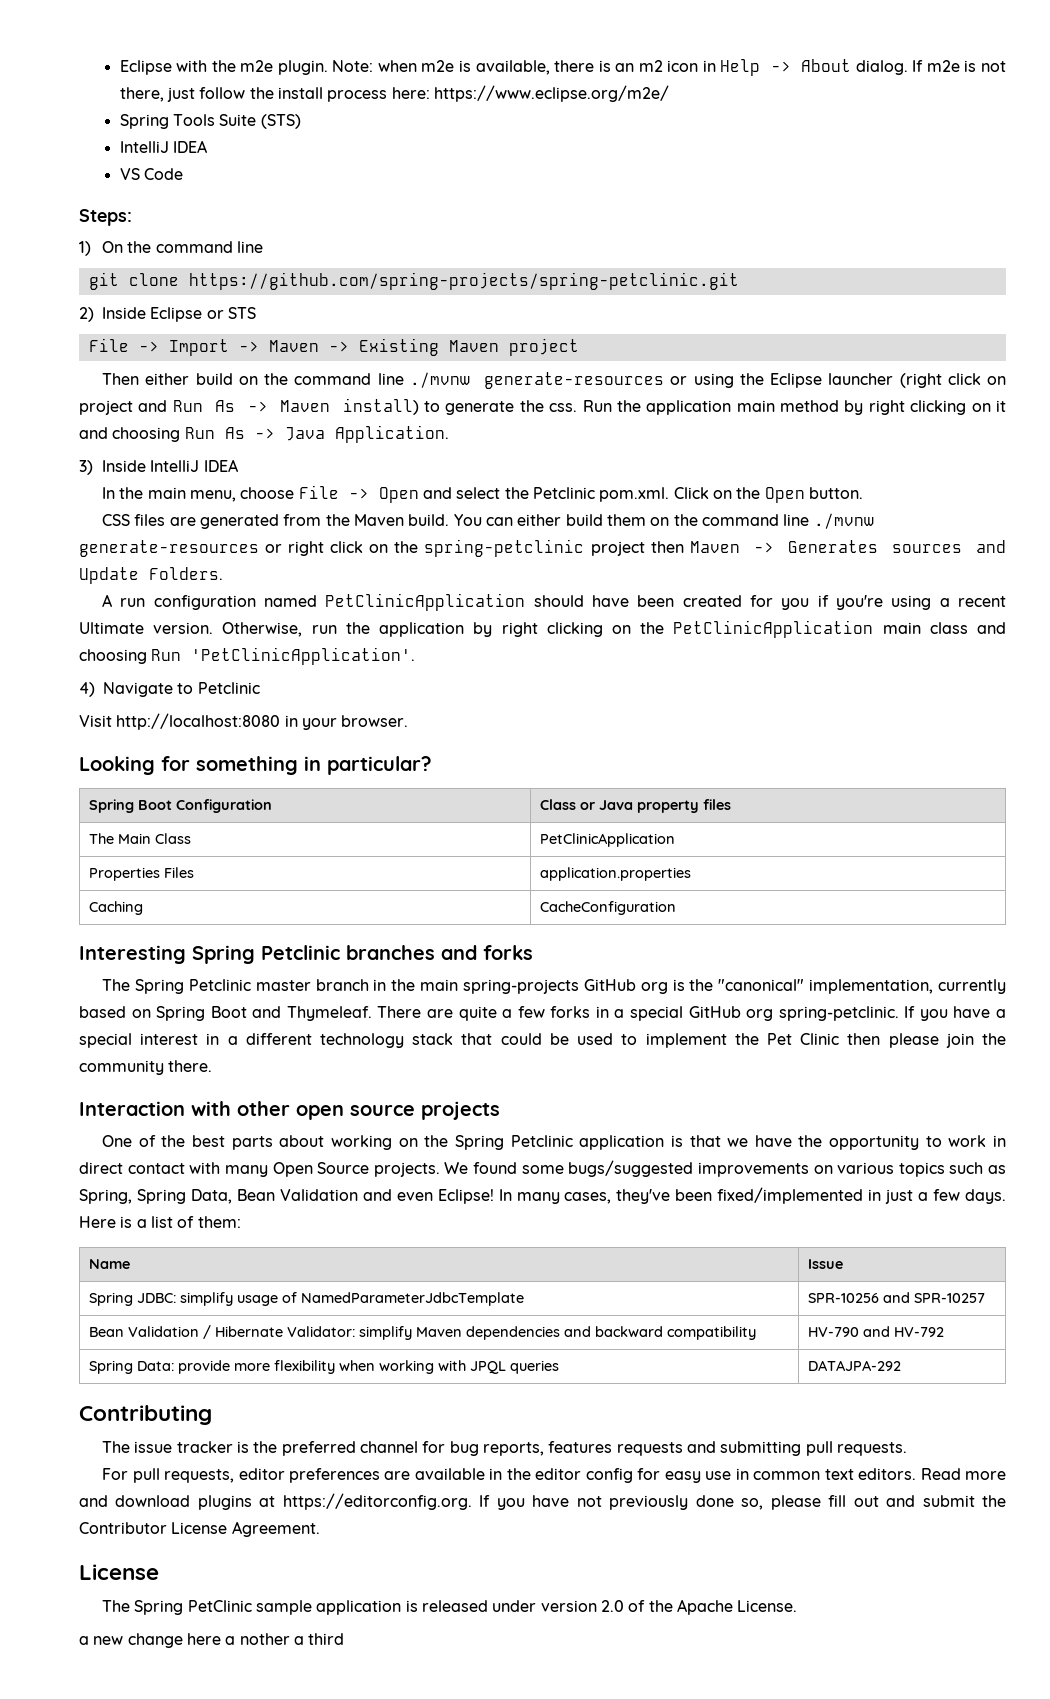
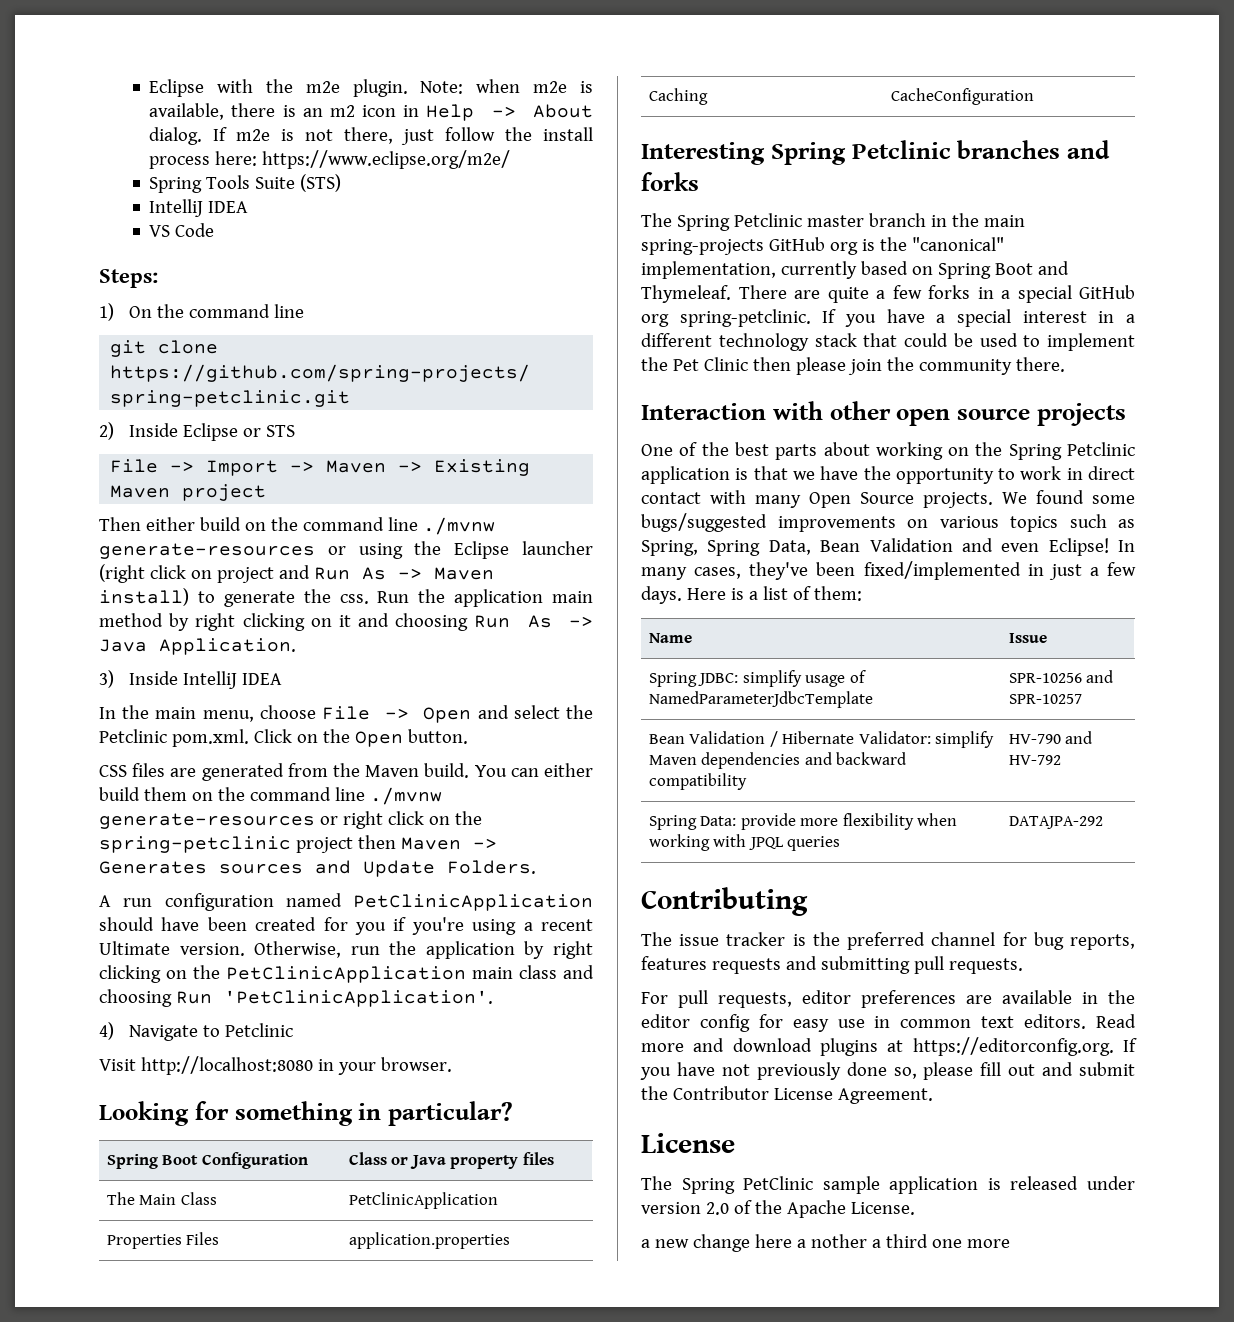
- a new change here a nother a third
+ a new change here a nother a third one more

